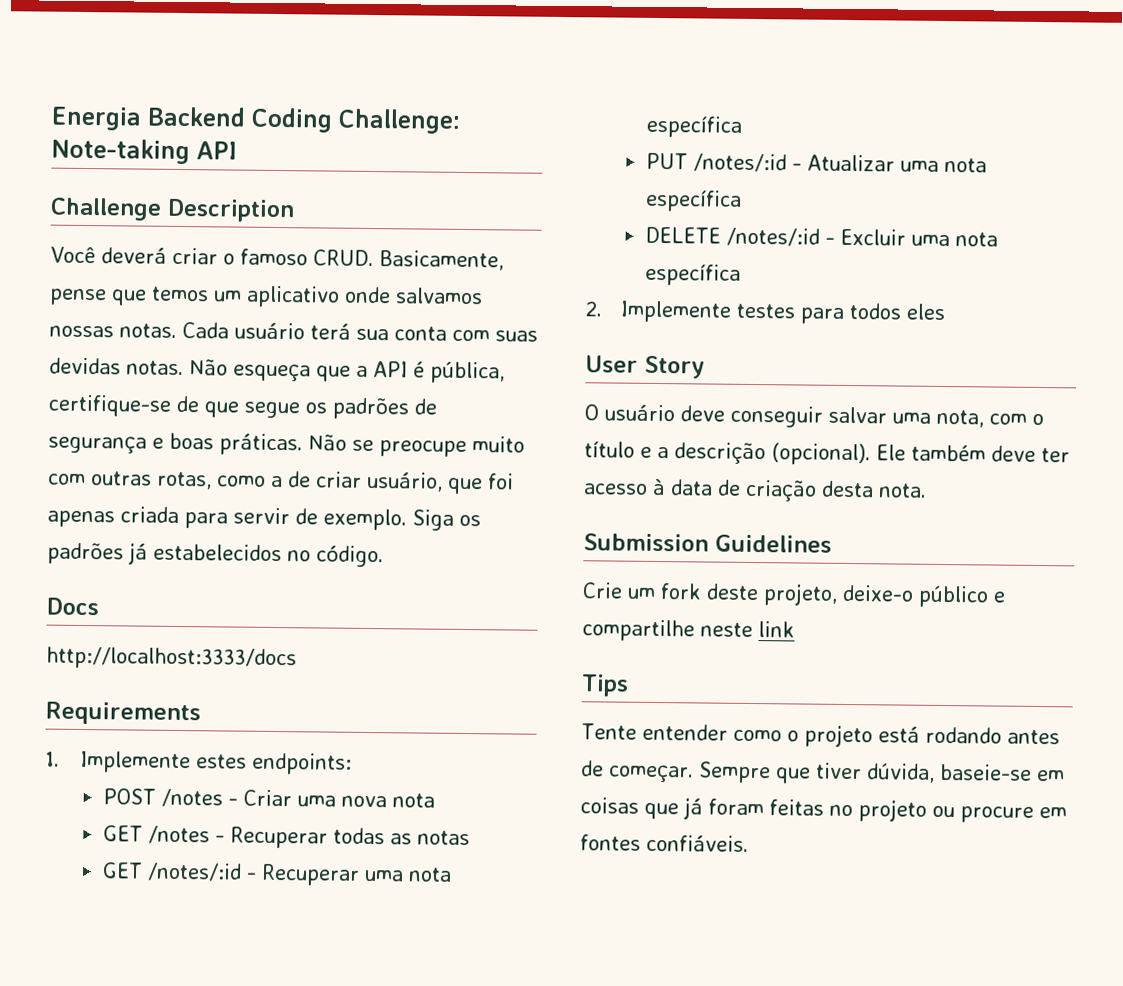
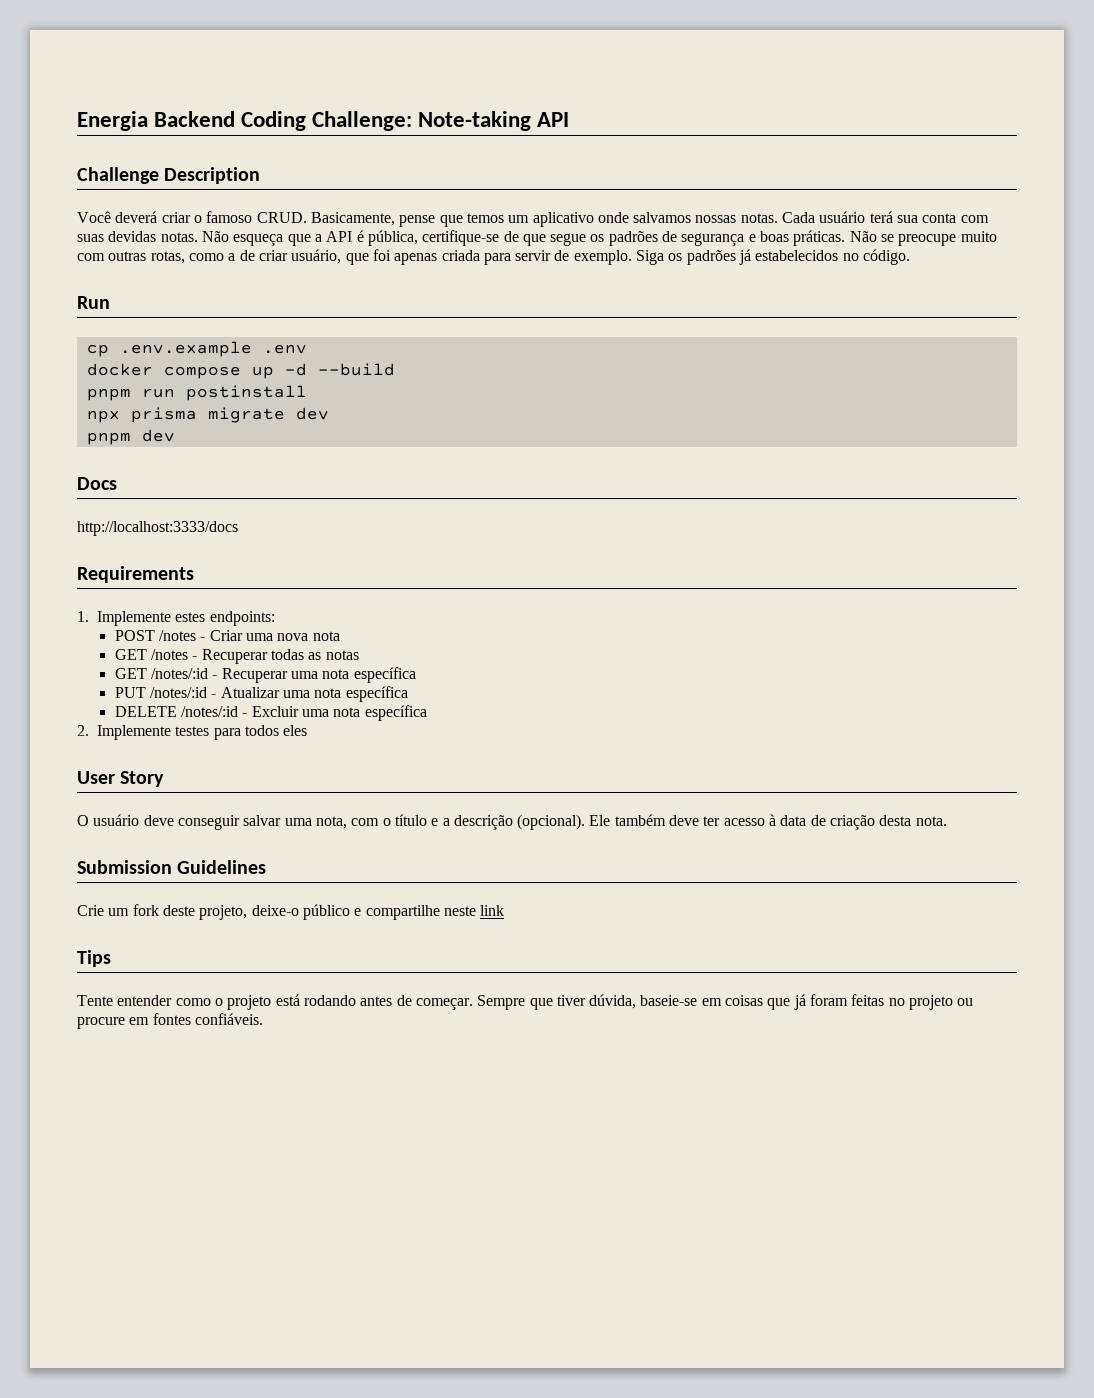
+ Run
+ cp .env.example .env
+ docker compose up -d --build
+ pnpm run postinstall
+ npx prisma migrate dev
+ pnpm dev

